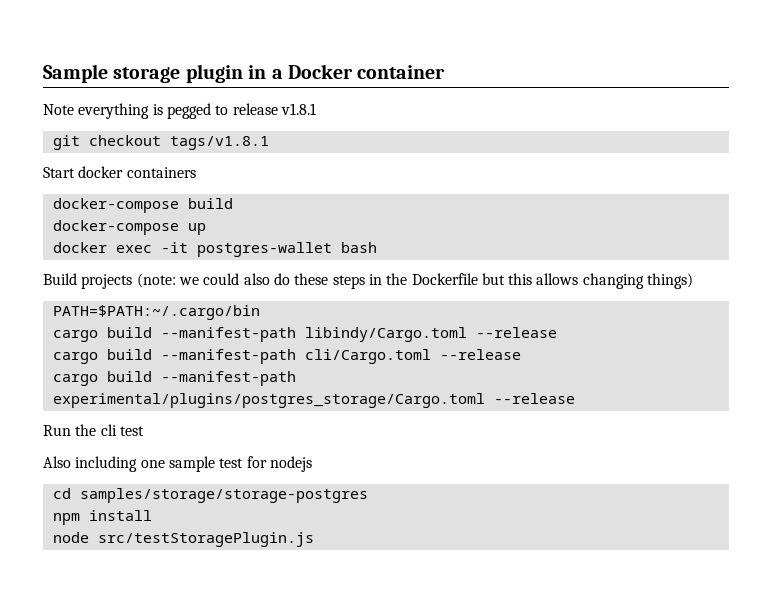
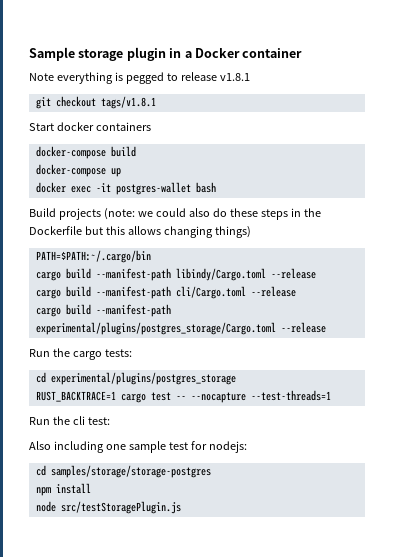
+ Run the cargo tests:
+ cd experimental/plugins/postgres_storage
+ RUST_BACKTRACE=1 cargo test -- --nocapture --test-threads=1
- Run the cli test
+ Run the cli test:
- Also including one sample test for nodejs
+ Also including one sample test for nodejs:

